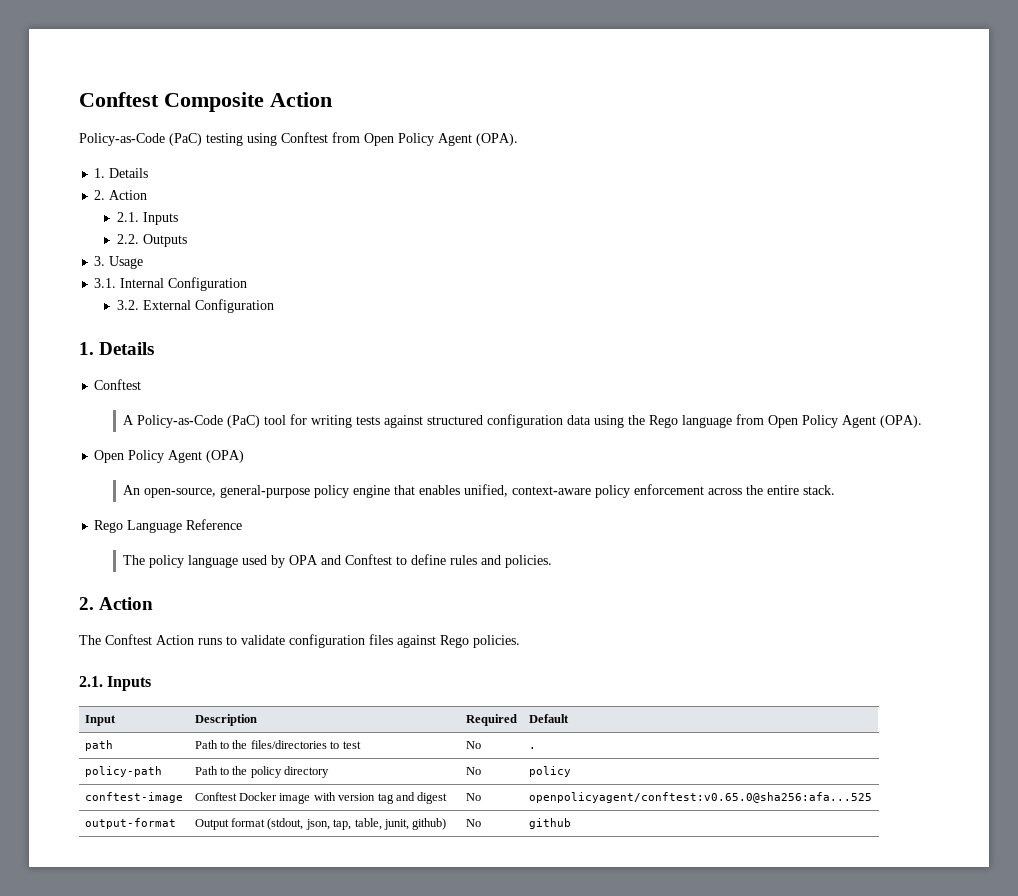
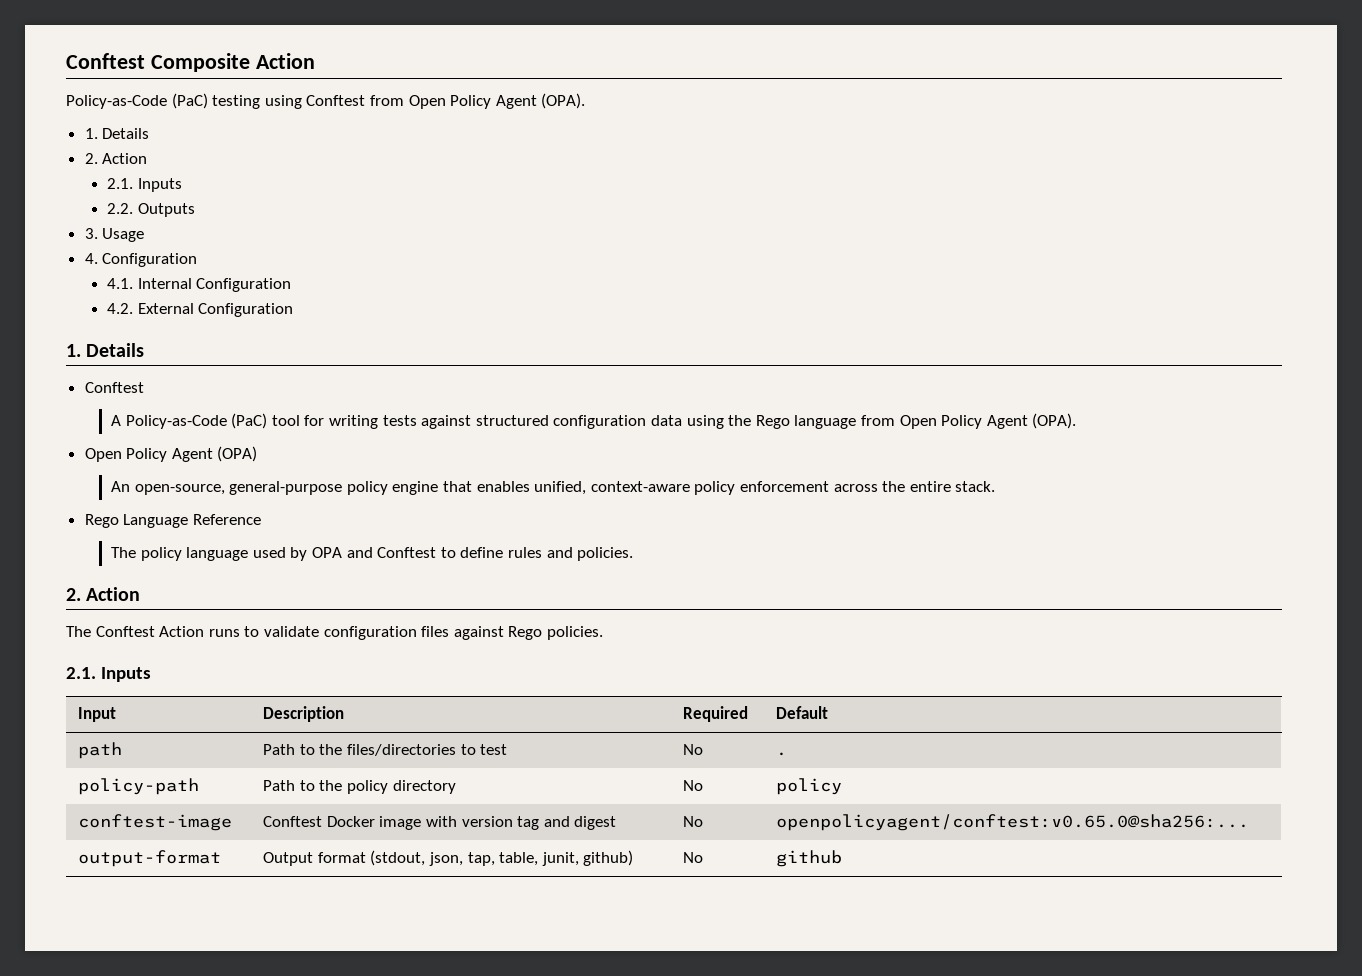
- 3.1. Internal Configuration
+ 4. Configuration
+ 4.1. Internal Configuration
- 3.2. External Configuration
+ 4.2. External Configuration
- conftest-image | Conftest Docker image with version tag and digest | No | openpolicyagent/conftest:v0.65.0@sha256:afa...525
+ conftest-image | Conftest Docker image with version tag and digest | No | openpolicyagent/conftest:v0.65.0@sha256:...

